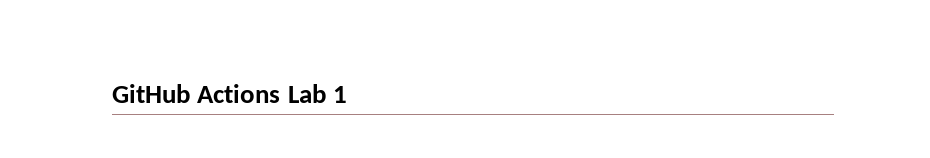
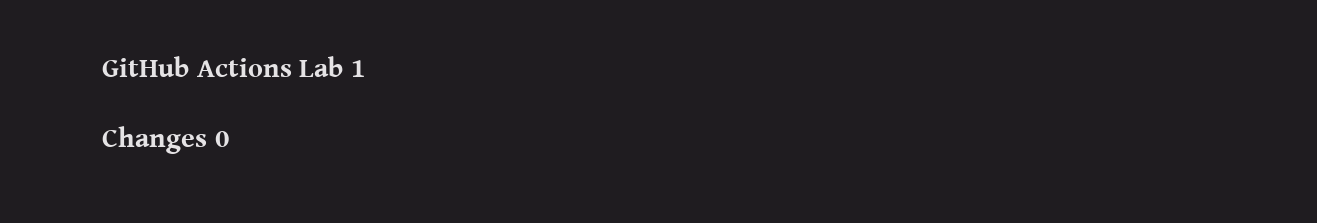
+ Changes 0

